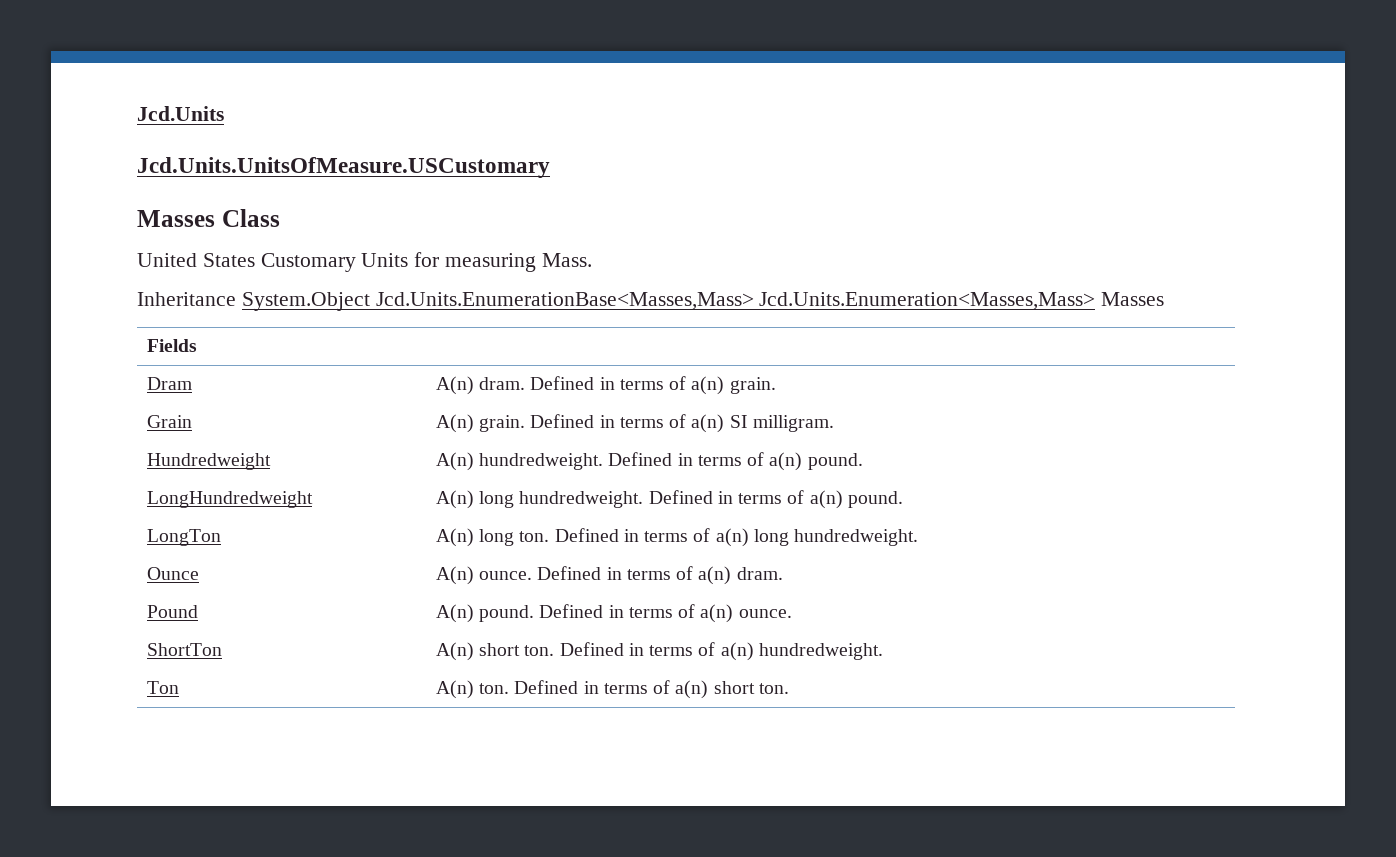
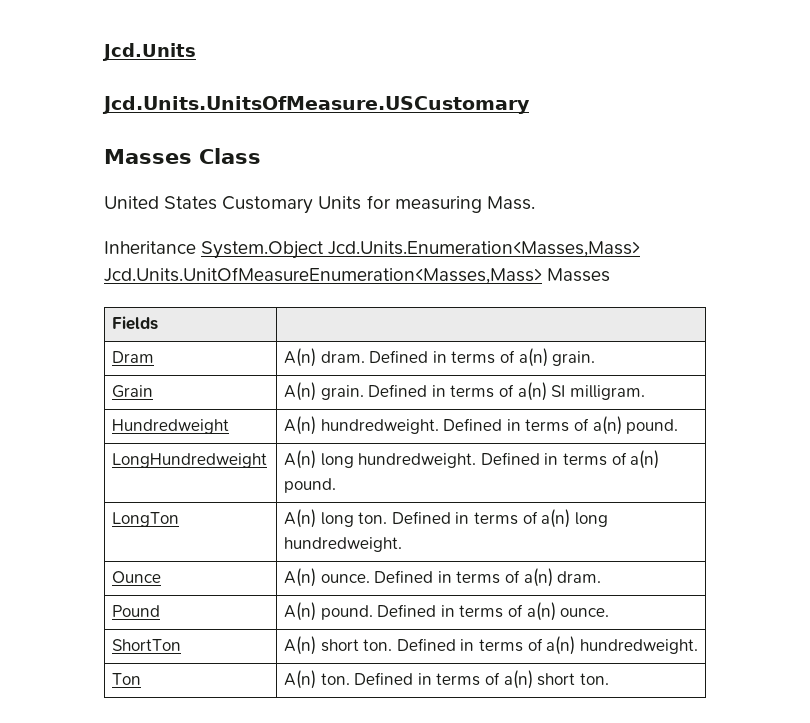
- Inheritance System.Object Jcd.Units.EnumerationBase<Masses,Mass> Jcd.Units.Enumeration<Masses,Mass> Masses
+ Inheritance System.Object Jcd.Units.Enumeration<Masses,Mass> Jcd.Units.UnitOfMeasureEnumeration<Masses,Mass> Masses

